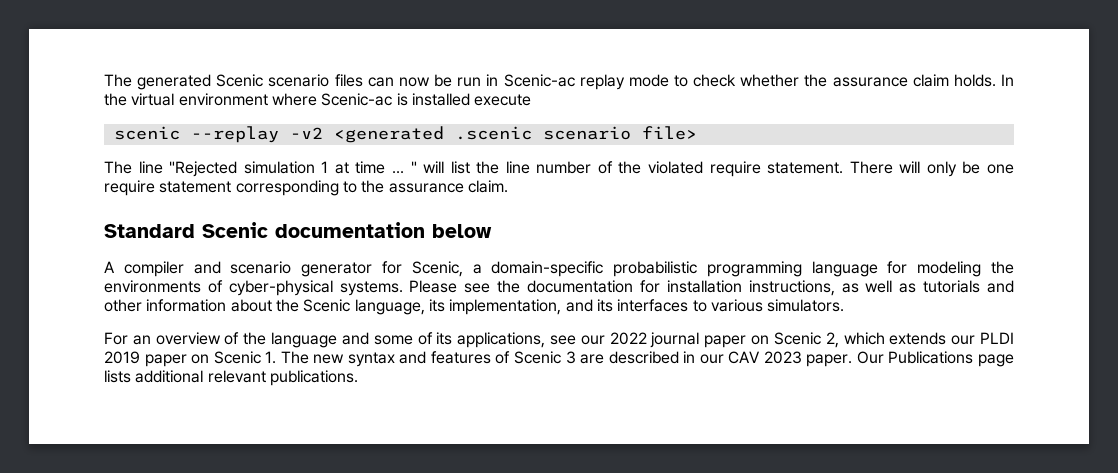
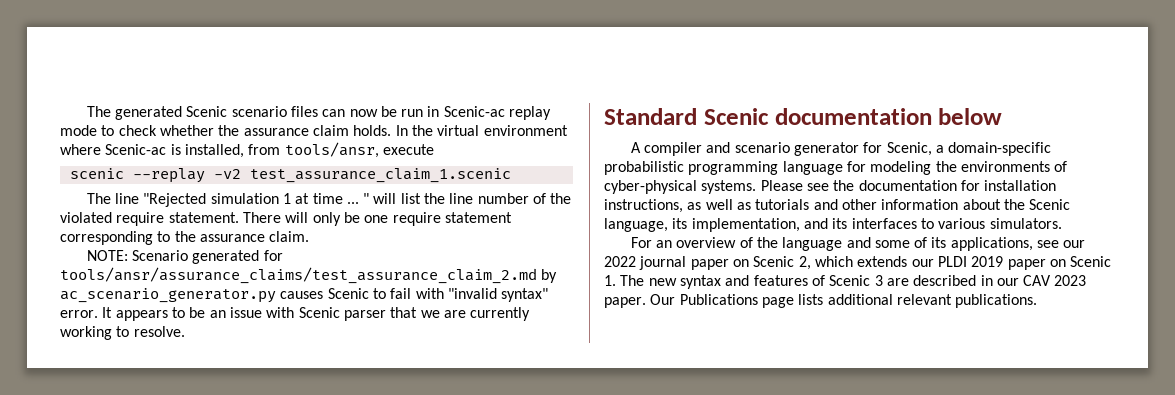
- In the virtual environment where Scenic-ac is installed execute
+ In the virtual environment where Scenic-ac is installed, from tools/ansr, execute
- scenic --replay -v2 <generated .scenic scenario file>
+ scenic --replay -v2 test_assurance_claim_1.scenic
+ NOTE: Scenario generated for tools/ansr/assurance_claims/test_assurance_claim_2.md by ac_scenario_generator.py causes Scenic to fail with "invalid syntax" error. It appears to be an issue with Scenic parser that we are currently working to resolve.

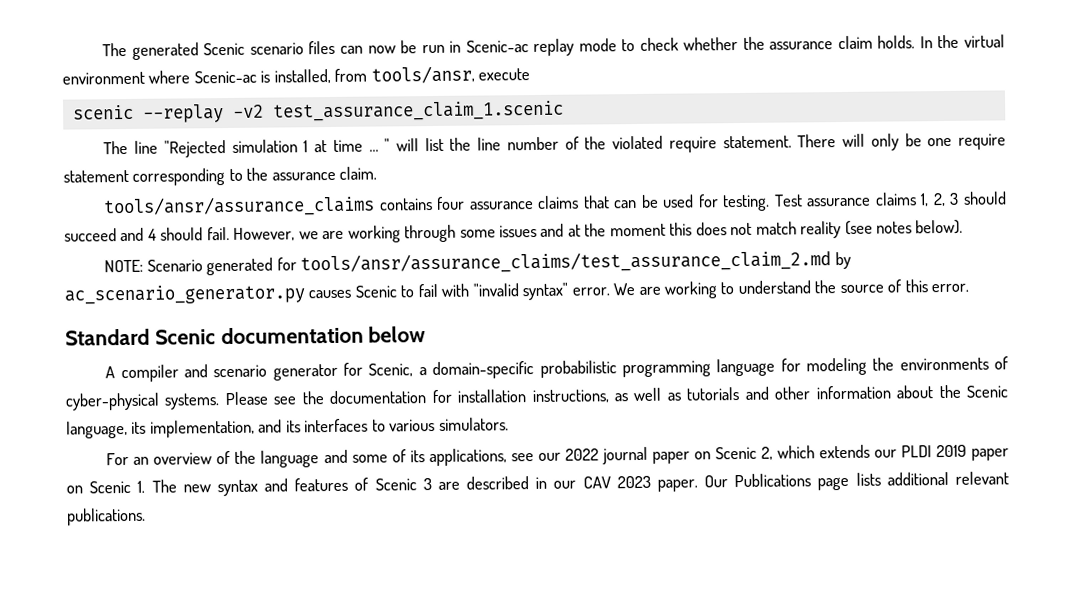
+ tools/ansr/assurance_claims contains four assurance claims that can be used for testing. Test assurance claims 1, 2, 3 should succeed and 4 should fail. However, we are working through some issues and at the moment this does not match reality (see notes below).
- It appears to be an issue with Scenic parser that we are currently working to resolve.
+ We are working to understand the source of this error.

